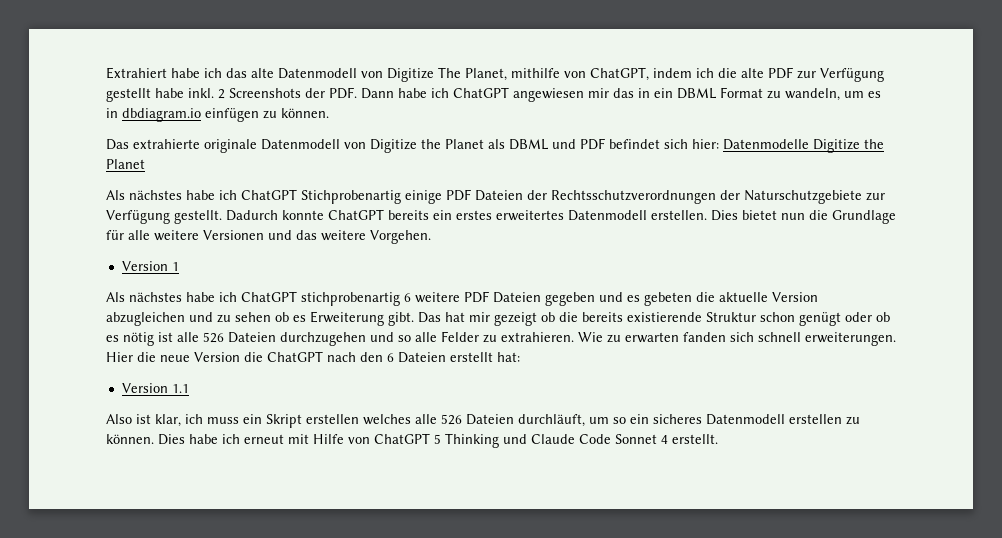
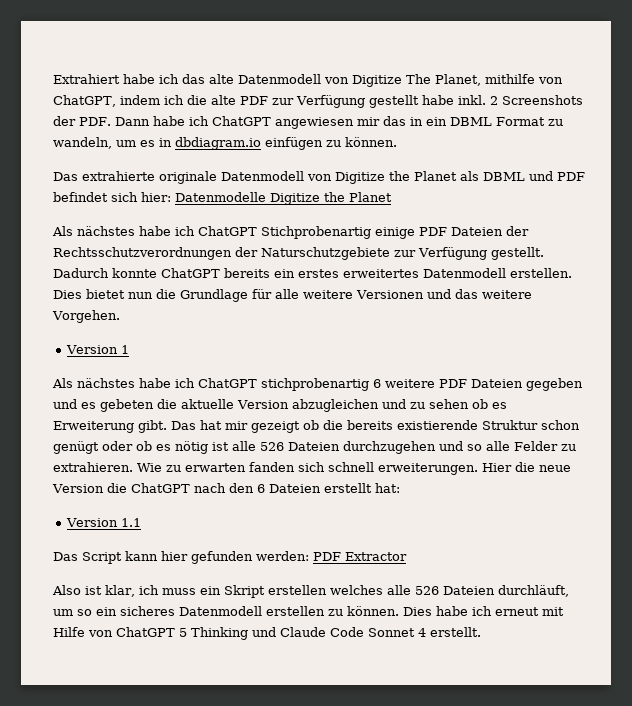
+ Das Script kann hier gefunden werden: PDF Extractor

